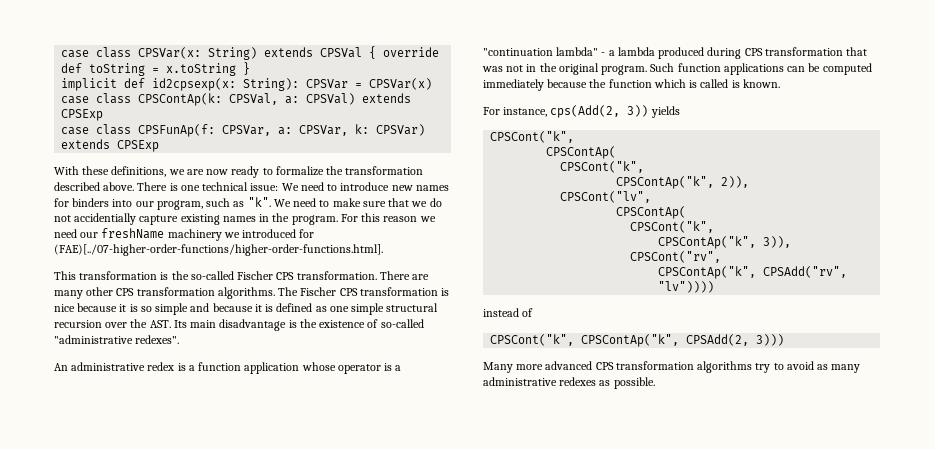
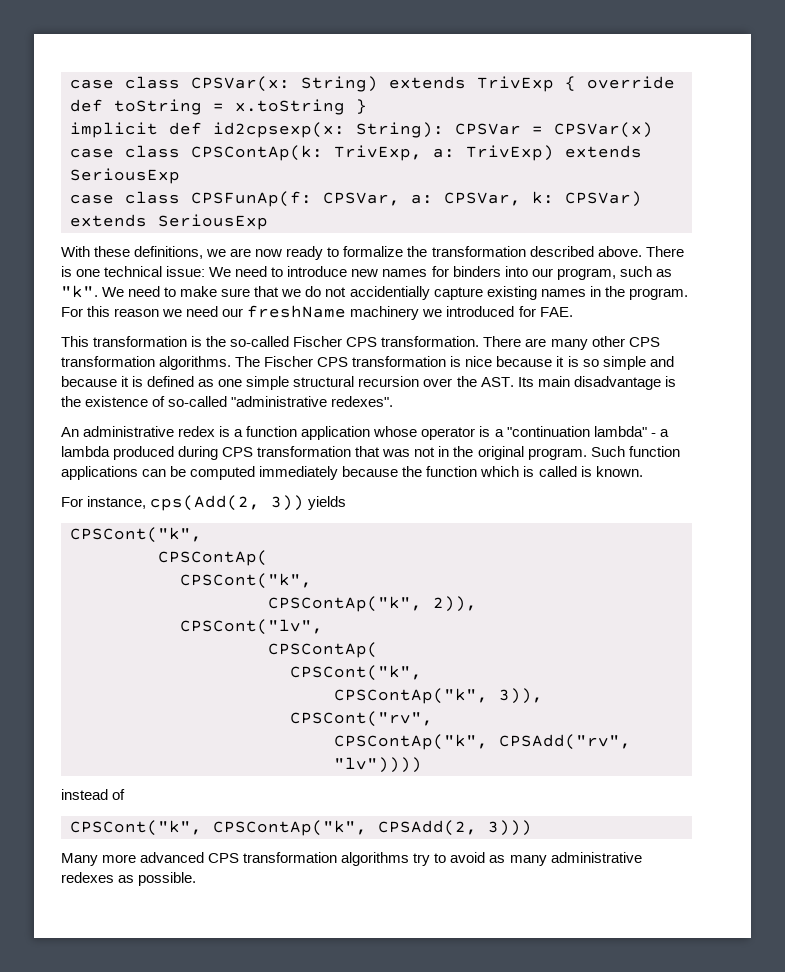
- case class CPSVar(x: String) extends CPSVal { override def toString = x.toString }
+ case class CPSVar(x: String) extends TrivExp { override def toString = x.toString }
- case class CPSContAp(k: CPSVal, a: CPSVal) extends CPSExp
+ case class CPSContAp(k: TrivExp, a: TrivExp) extends SeriousExp
- case class CPSFunAp(f: CPSVar, a: CPSVar, k: CPSVar) extends CPSExp
+ case class CPSFunAp(f: CPSVar, a: CPSVar, k: CPSVar) extends SeriousExp
- For this reason we need our freshName machinery we introduced for (FAE)[../07-higher-order-functions/higher-order-functions.html].
+ For this reason we need our freshName machinery we introduced for FAE.

